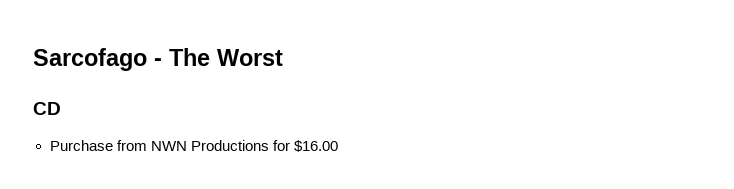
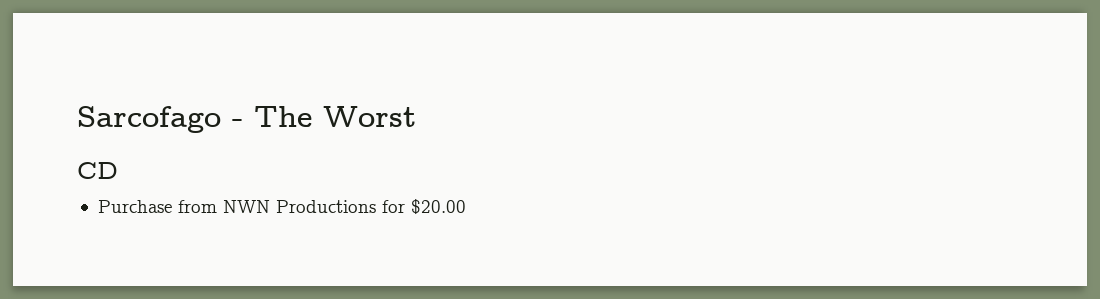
- Purchase from NWN Productions for $16.00
+ Purchase from NWN Productions for $20.00

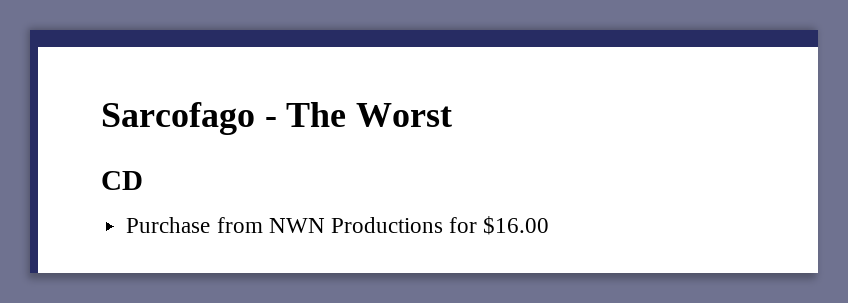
- Purchase from NWN Productions for $20.00
+ Purchase from NWN Productions for $16.00

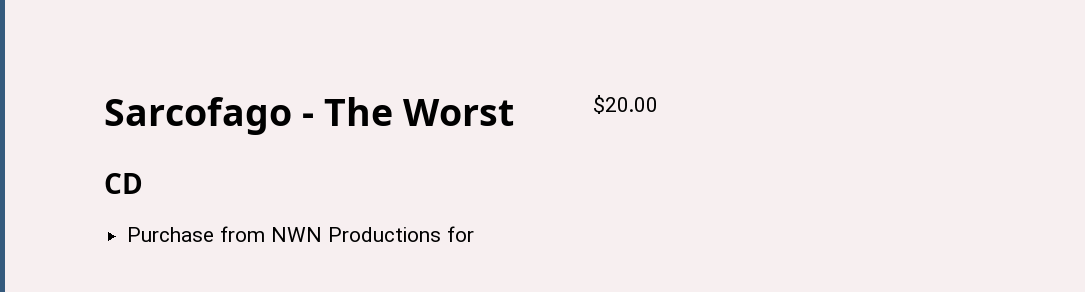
- Purchase from NWN Productions for $16.00
+ Purchase from NWN Productions for $20.00

